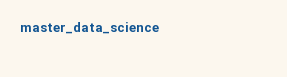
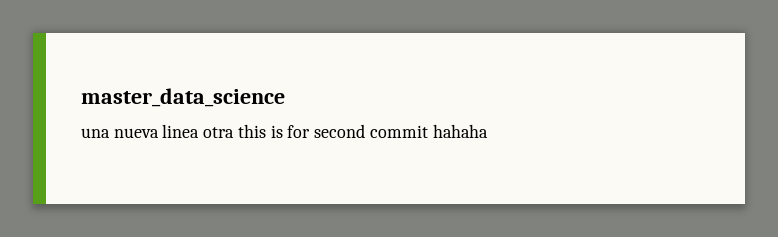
+ una nueva linea otra this is for second commit hahaha

